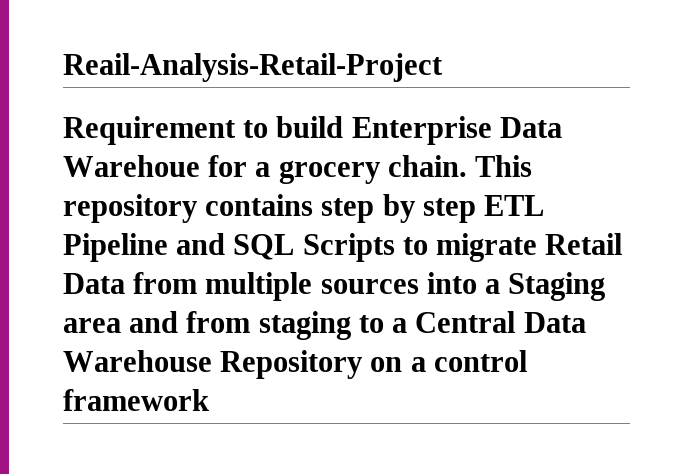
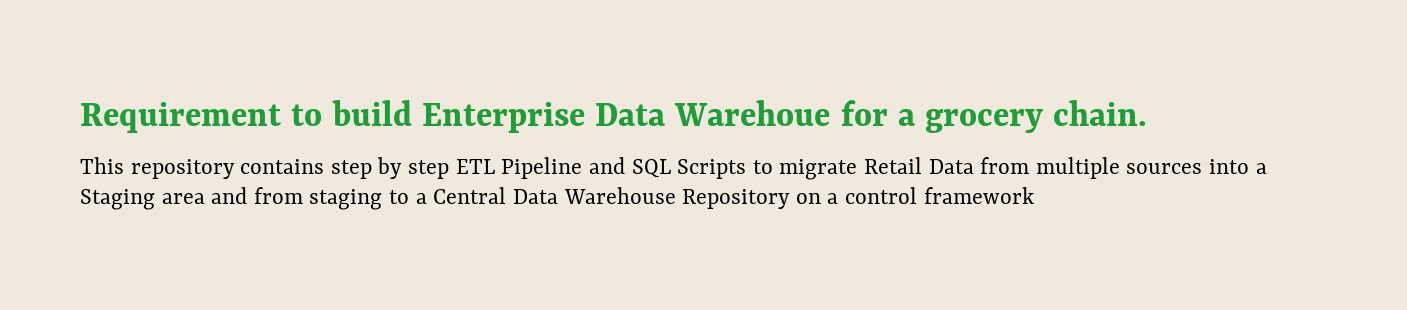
- Reail-Analysis-Retail-Project
- Requirement to build Enterprise Data Warehoue for a grocery chain. This repository contains step by step ETL Pipeline and SQL Scripts to migrate Retail Data from multiple sources into a Staging area and from staging to a Central Data Warehouse Repository on a control framework
+ Requirement to build Enterprise Data Warehoue for a grocery chain.
+ This repository contains step by step ETL Pipeline and SQL Scripts to migrate Retail Data from multiple sources into a Staging area and from staging to a Central Data Warehouse Repository on a control framework

